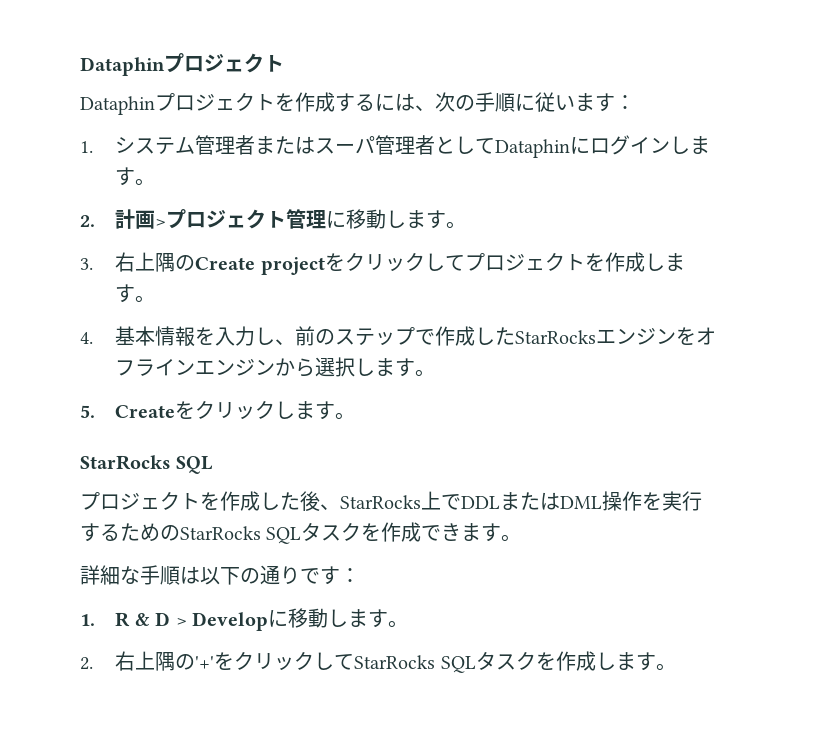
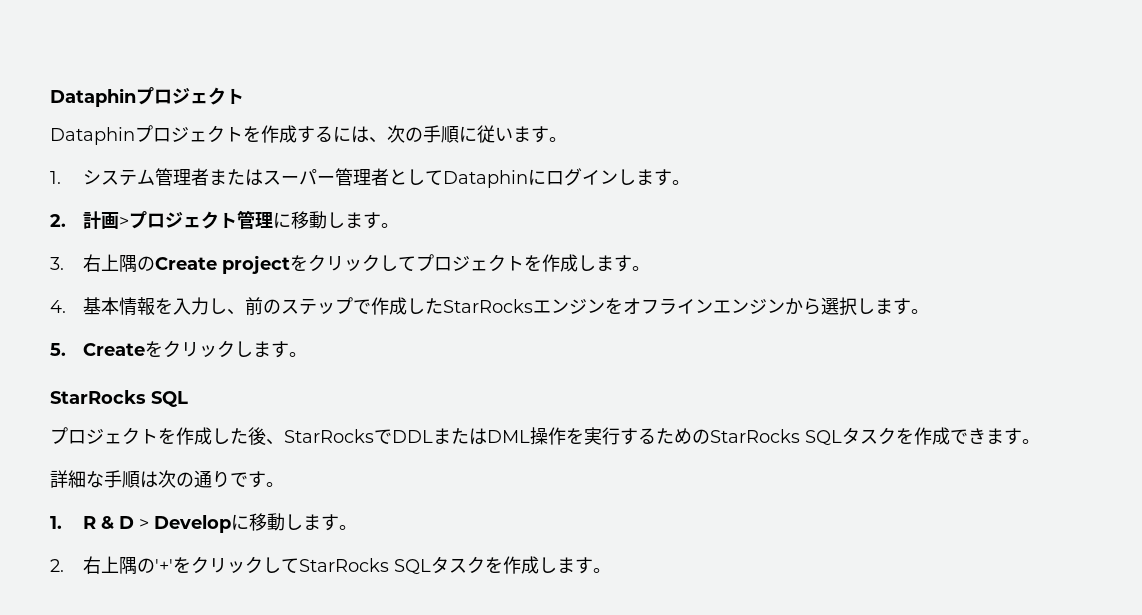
- Dataphinプロジェクトを作成するには、次の手順に従います：
+ Dataphinプロジェクトを作成するには、次の手順に従います。
- 1.システム管理者またはスーパ管理者としてDataphinにログインします。
+ 1.システム管理者またはスーパー管理者としてDataphinにログインします。
- プロジェクトを作成した後、StarRocks上でDDLまたはDML操作を実行するためのStarRocks SQLタスクを作成できます。
+ プロジェクトを作成した後、StarRocksでDDLまたはDML操作を実行するためのStarRocks SQLタスクを作成できます。
- 詳細な手順は以下の通りです：
+ 詳細な手順は次の通りです。

